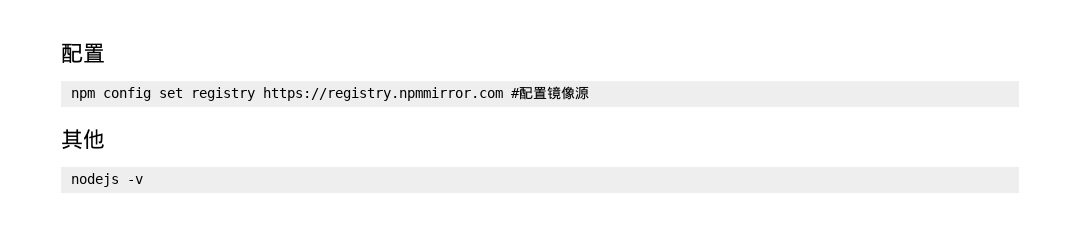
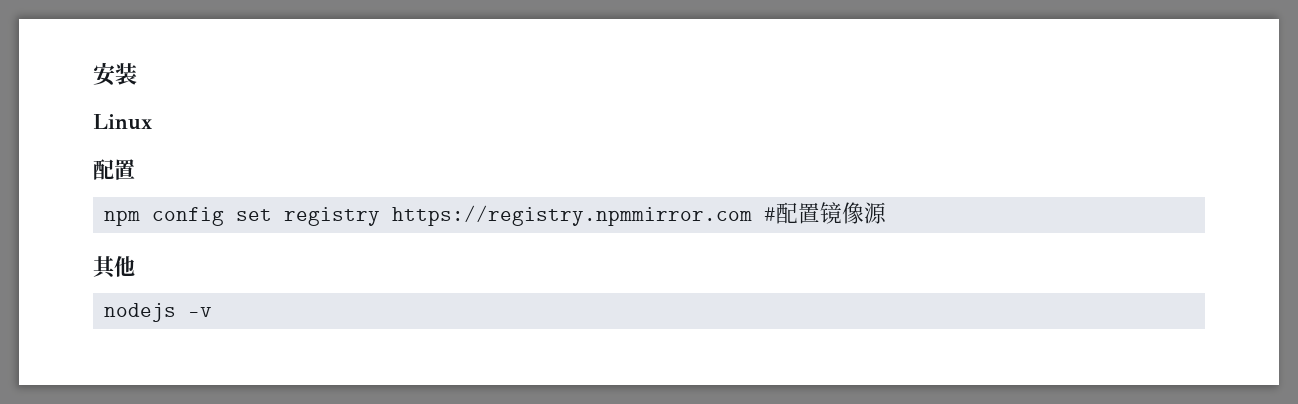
+ 安装
+ Linux

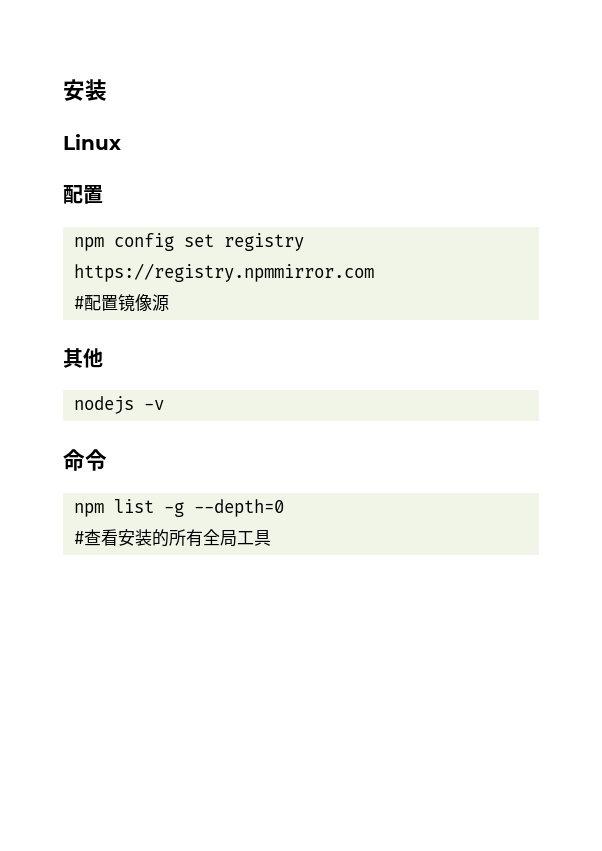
- npm config set registry https://registry.npmmirror.com #配置镜像源
+ npm config set registry https://registry.npmmirror.com
+ #配置镜像源
+ 命令
+ npm list -g --depth=0
+ #查看安装的所有全局工具

